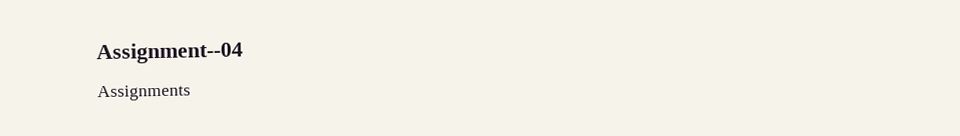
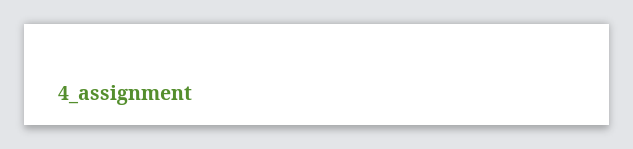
- Assignment--04
- Assignments
+ 4_assignment

